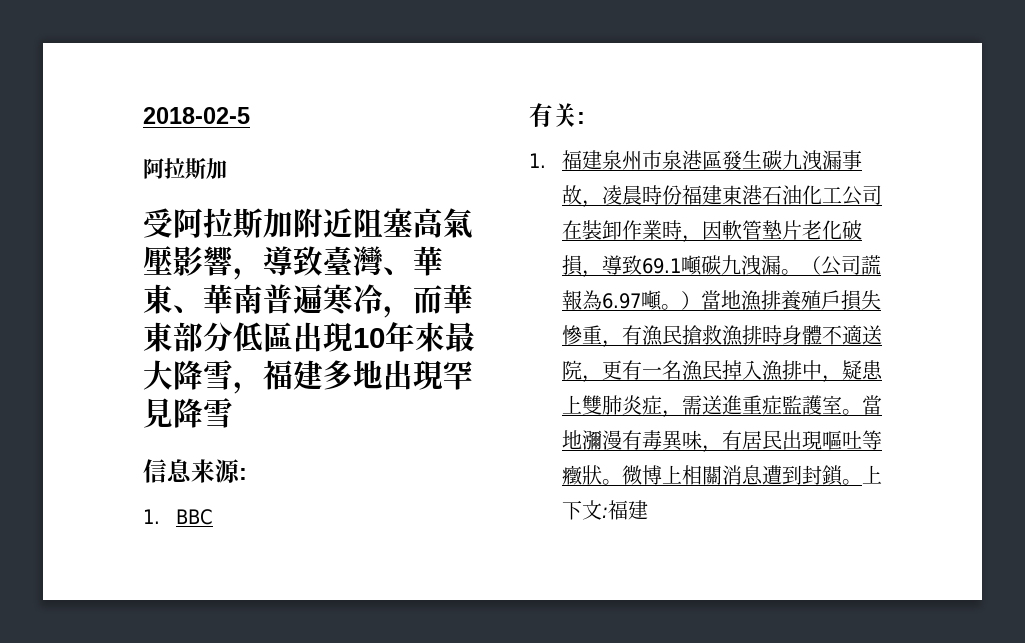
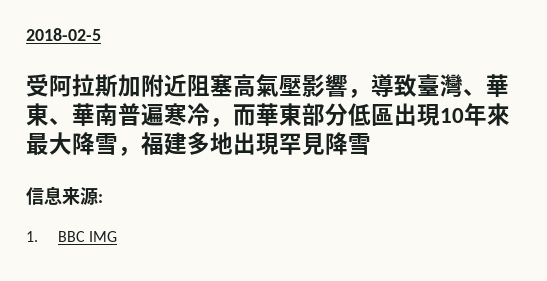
  2018-02-5
- 阿拉斯加
- 1. BBC
- 有关:
- 1.福建泉州市泉港區發生碳九洩漏事故，凌晨時份福建東港石油化工公司在裝卸作業時，因軟管墊片老化破損，導致69.1噸碳九洩漏。（公司謊報為6.97噸。）當地漁排養殖戶損失慘重，有漁民搶救漁排時身體不適送院，更有一名漁民掉入漁排中，疑患上雙肺炎症，需送進重症監護室。當地瀰漫有毒異味，有居民出現嘔吐等癥狀。微博上相關消息遭到封鎖。上下文:福建
+ 1. BBC IMG

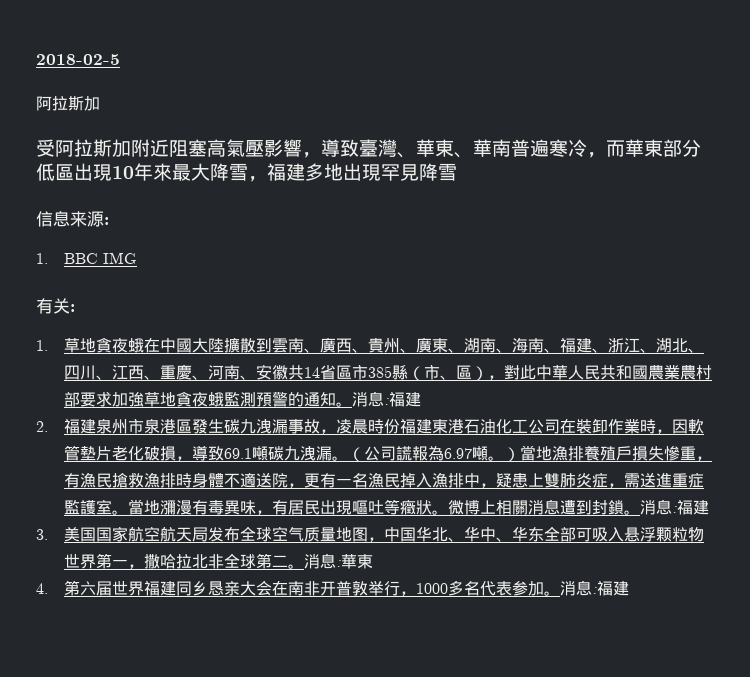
  2018-02-5
+ 阿拉斯加
+ 有关:
+ 1.草地貪夜蛾在中國大陸擴散到雲南、廣西、貴州、廣東、湖南、海南、福建、浙江、湖北、四川、江西、重慶、河南、安徽共14省區市385縣（市、區），對此中華人民共和國農業農村部要求加強草地貪夜蛾監測預警的通知。消息:福建
+ 2.福建泉州市泉港區發生碳九洩漏事故，凌晨時份福建東港石油化工公司在裝卸作業時，因軟管墊片老化破損，導致69.1噸碳九洩漏。（公司謊報為6.97噸。）當地漁排養殖戶損失慘重，有漁民搶救漁排時身體不適送院，更有一名漁民掉入漁排中，疑患上雙肺炎症，需送進重症監護室。當地瀰漫有毒異味，有居民出現嘔吐等癥狀。微博上相關消息遭到封鎖。消息:福建
+ 3.美国国家航空航天局发布全球空气质量地图，中国华北、华中、华东全部可吸入悬浮颗粒物世界第一，撒哈拉北非全球第二。消息:華東
+ 4.第六届世界福建同乡恳亲大会在南非开普敦举行，1000多名代表参加。消息:福建

